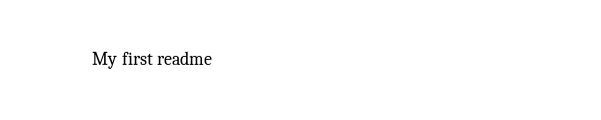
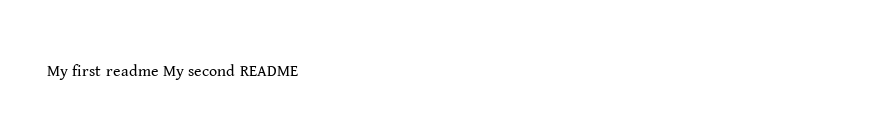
- My first readme
+ My first readme My second README

